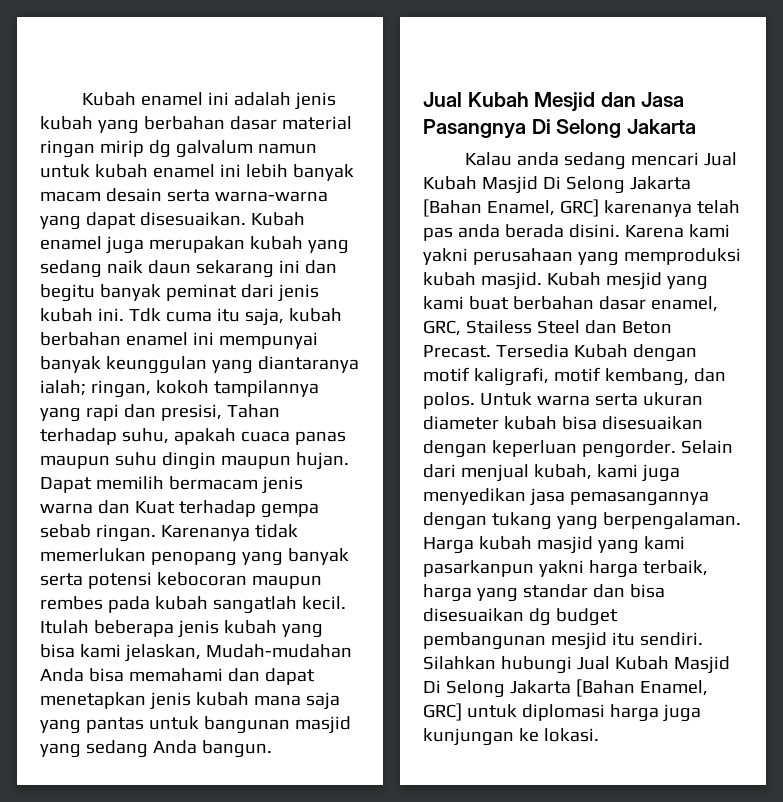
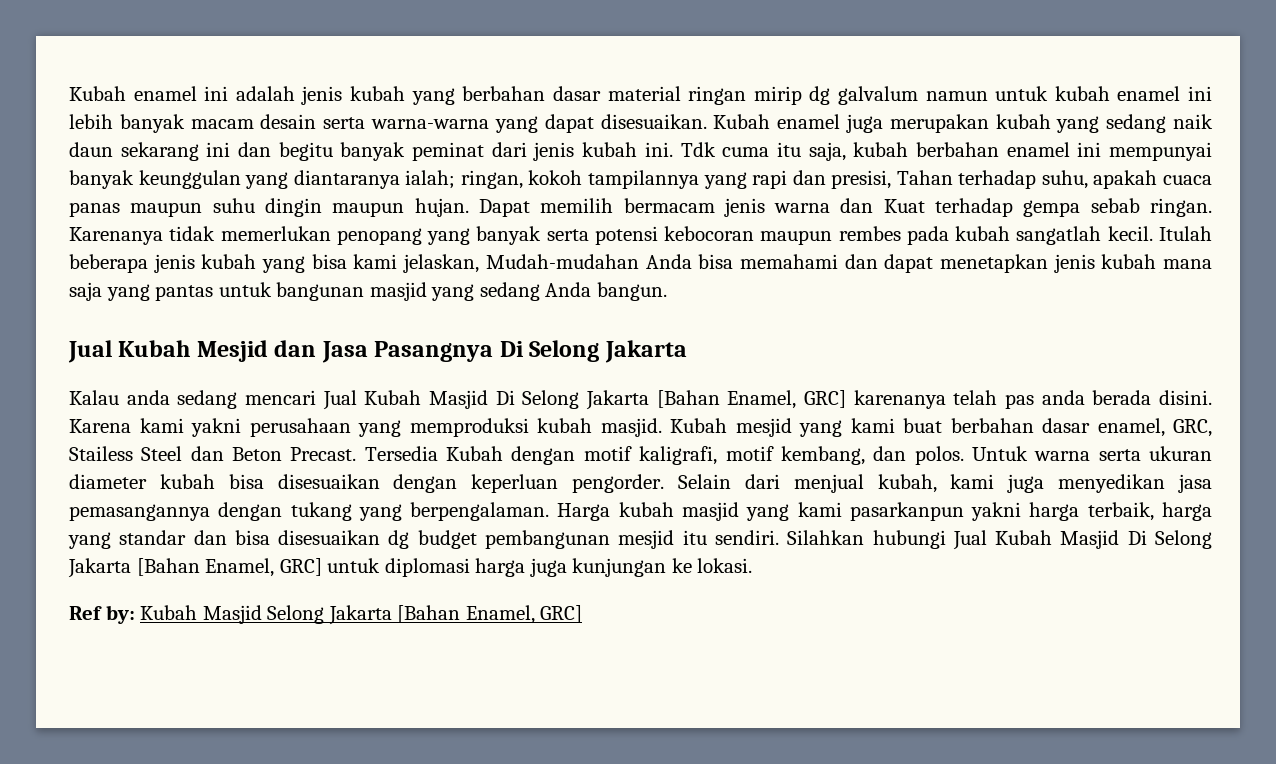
+ Ref by: Kubah Masjid Selong Jakarta [Bahan Enamel, GRC]

